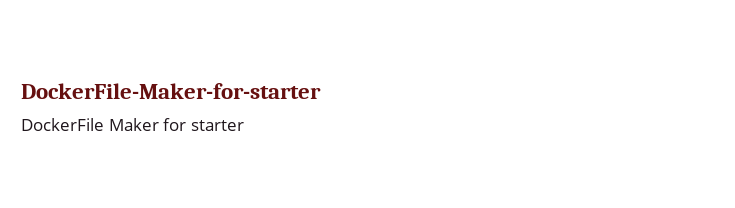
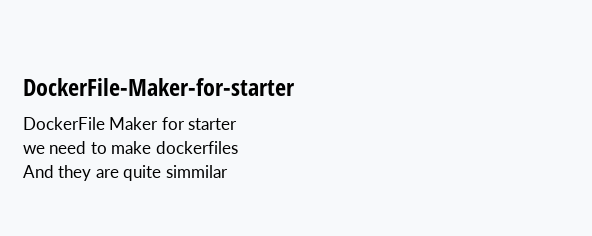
+ we need to make dockerfiles
+ And they are quite simmilar

